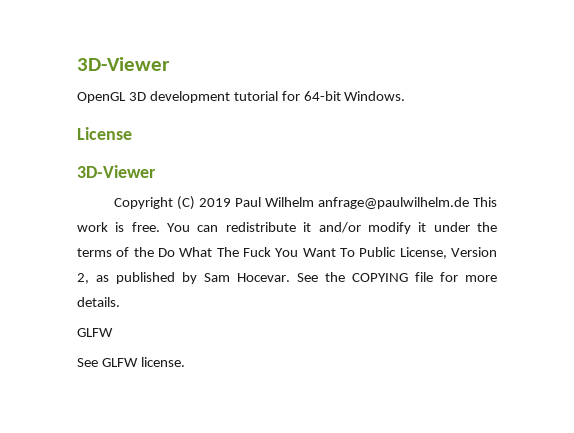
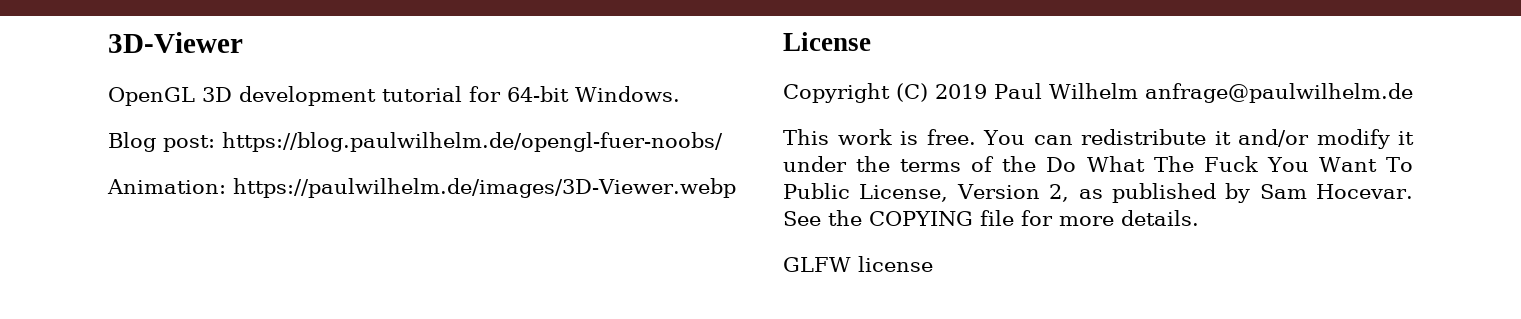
+ Blog post: https://blog.paulwilhelm.de/opengl-fuer-noobs/
+ Animation: https://paulwilhelm.de/images/3D-Viewer.webp
  License
- 3D-Viewer
- Copyright (C) 2019 Paul Wilhelm anfrage@paulwilhelm.de This work is free.
+ Copyright (C) 2019 Paul Wilhelm anfrage@paulwilhelm.de
+ This work is free.
  See the COPYING file for more details.
- GLFW
- See GLFW license.
+ GLFW license

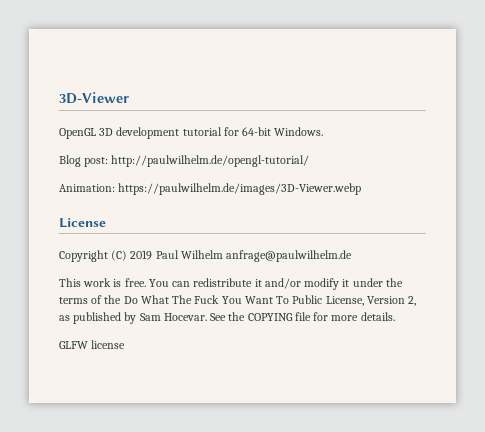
- Blog post: https://blog.paulwilhelm.de/opengl-fuer-noobs/
+ Blog post: http://paulwilhelm.de/opengl-tutorial/

